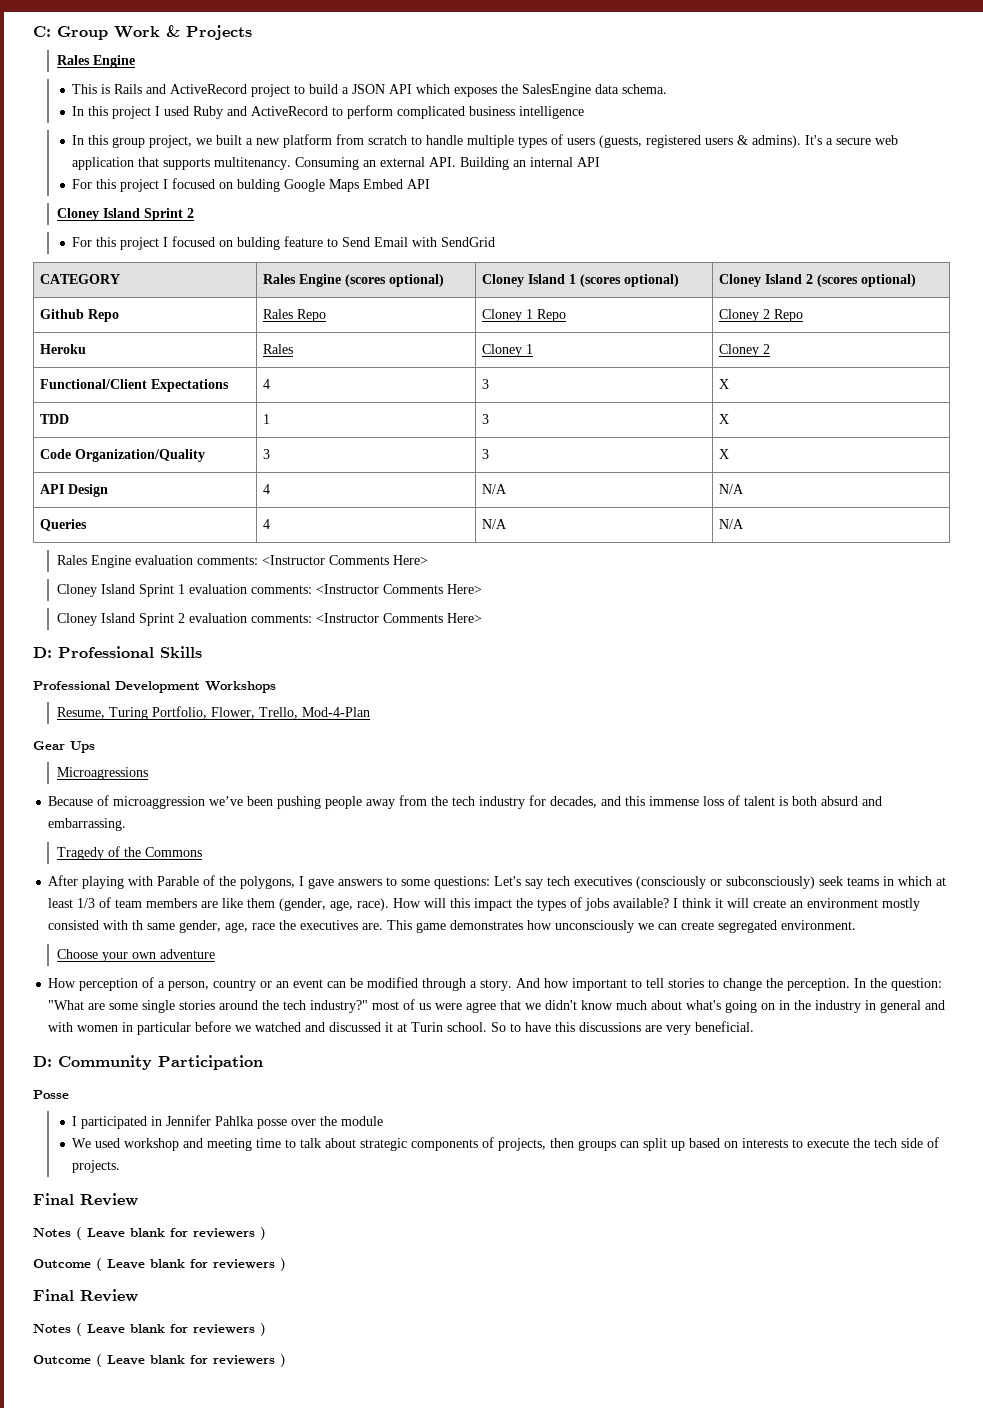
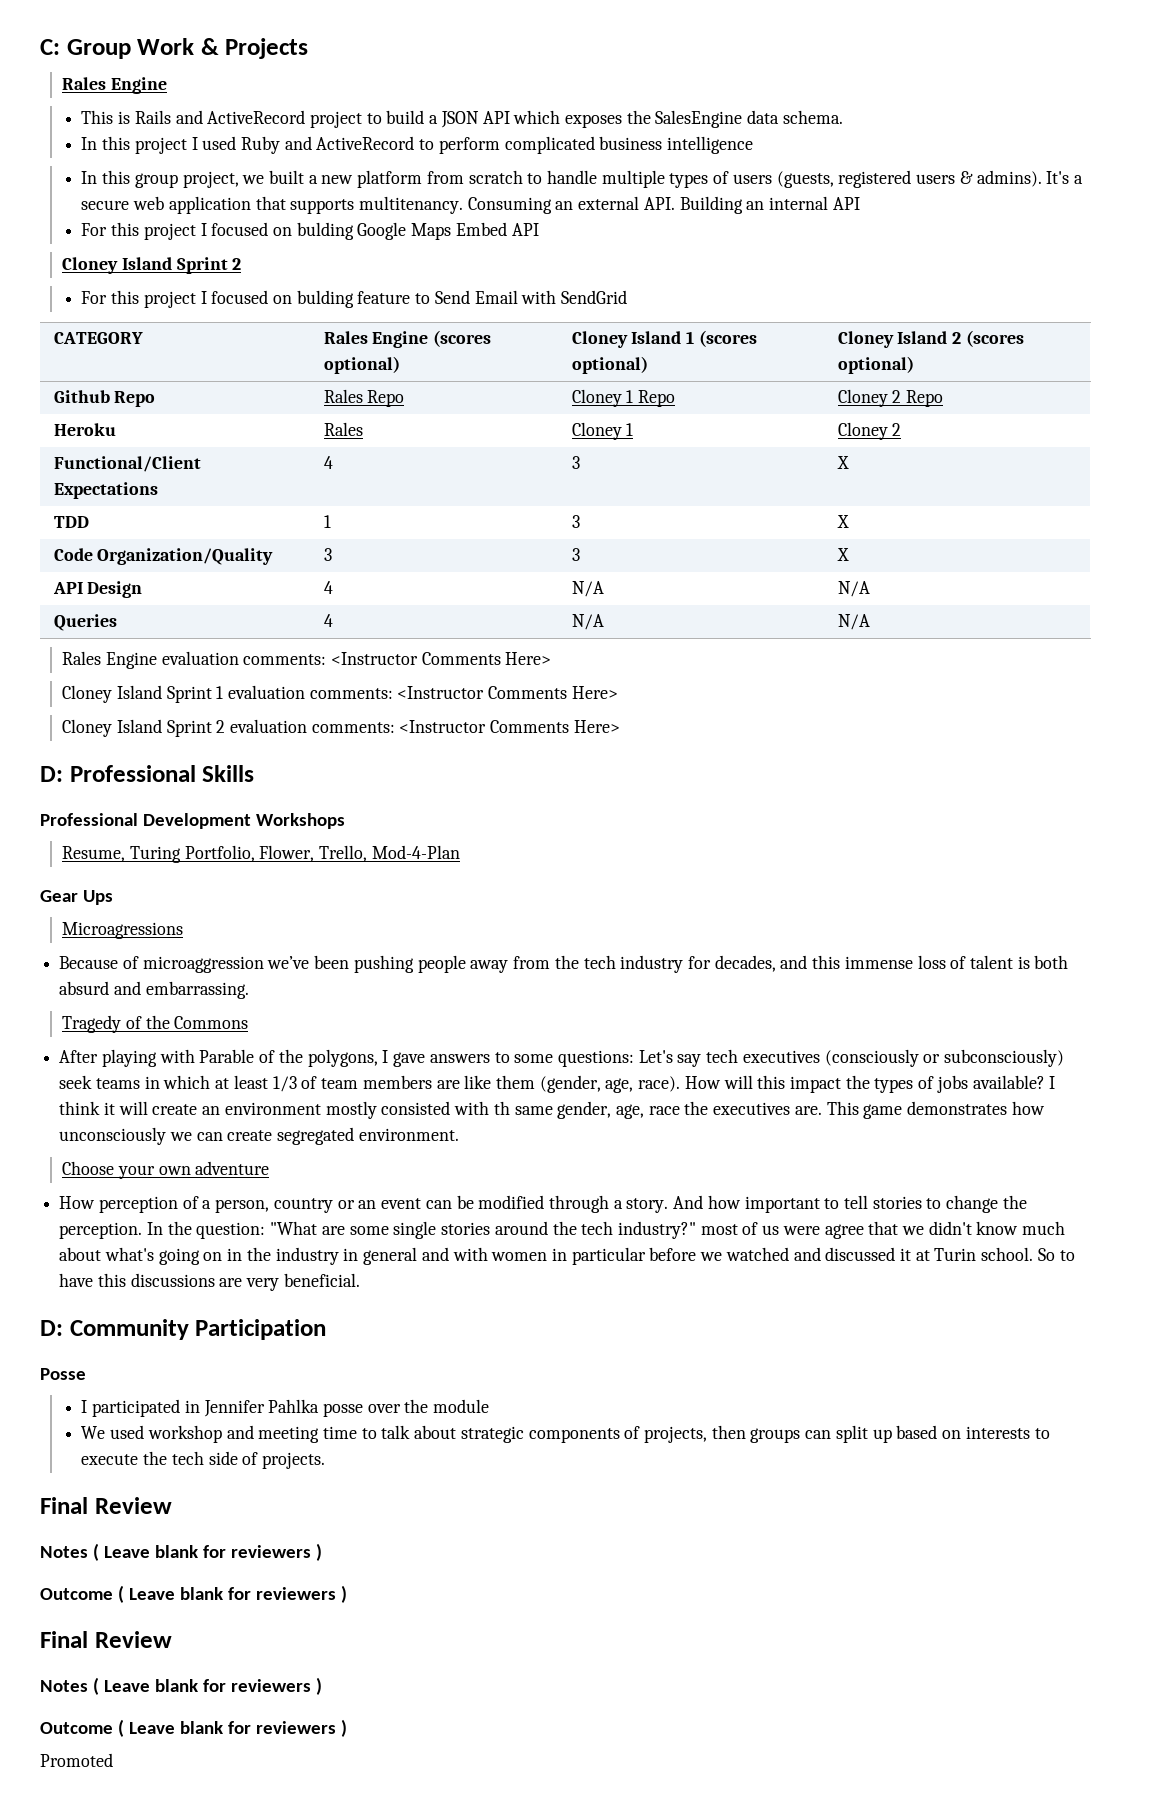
+ Promoted

